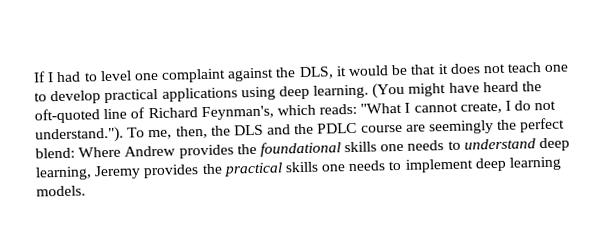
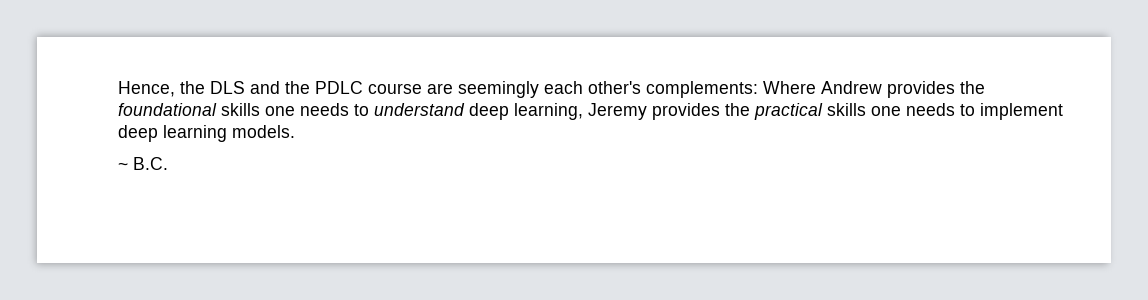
- If I had to level one complaint against the DLS, it would be that it does not teach one to develop practical applications using deep learning. (You might have heard the oft-quoted line of Richard Feynman's, which reads: "What I cannot create, I do not understand."). To me, then, the DLS and the PDLC course are seemingly the perfect blend: Where Andrew provides the foundational skills one needs to understand deep learning, Jeremy provides the practical skills one needs to implement deep learning models.
+ Hence, the DLS and the PDLC course are seemingly each other's complements: Where Andrew provides the foundational skills one needs to understand deep learning, Jeremy provides the practical skills one needs to implement deep learning models.
+ ~ B.C.

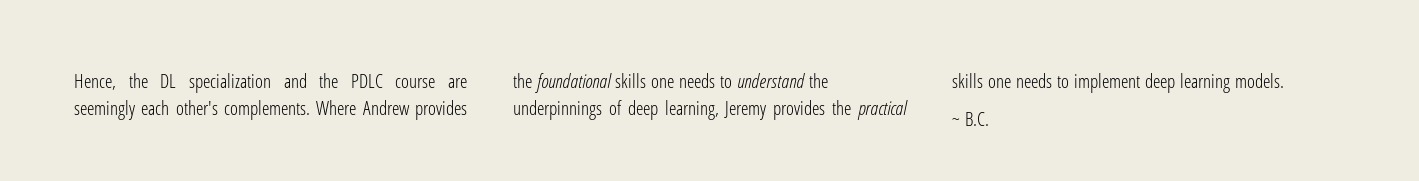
- Hence, the DLS and the PDLC course are seemingly each other's complements: Where Andrew provides the foundational skills one needs to understand deep learning, Jeremy provides the practical skills one needs to implement deep learning models.
+ Hence, the DL specialization and the PDLC course are seemingly each other's complements. Where Andrew provides the foundational skills one needs to understand the underpinnings of deep learning, Jeremy provides the practical skills one needs to implement deep learning models.

